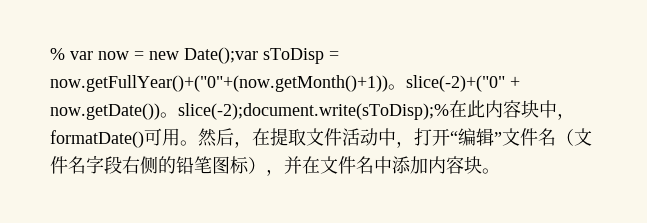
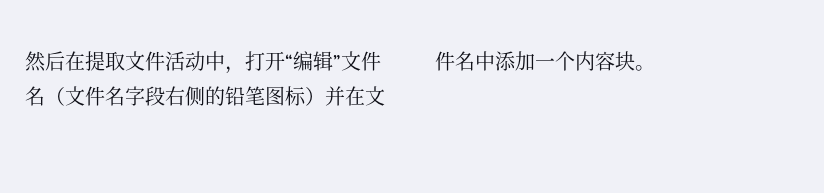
- % var now = new Date();var sToDisp = now.getFullYear()+("0"+(now.getMonth()+1))。slice(-2)+("0" + now.getDate())。slice(-2);document.write(sToDisp);%在此内容块中，formatDate()可用。然后，在提取文件活动中，打开“编辑”文件名（文件名字段右侧的铅笔图标），并在文件名中添加内容块。
+ 然后在提取文件活动中，打开“编辑”文件名（文件名字段右侧的铅笔图标）并在文件名中添加一个内容块。

